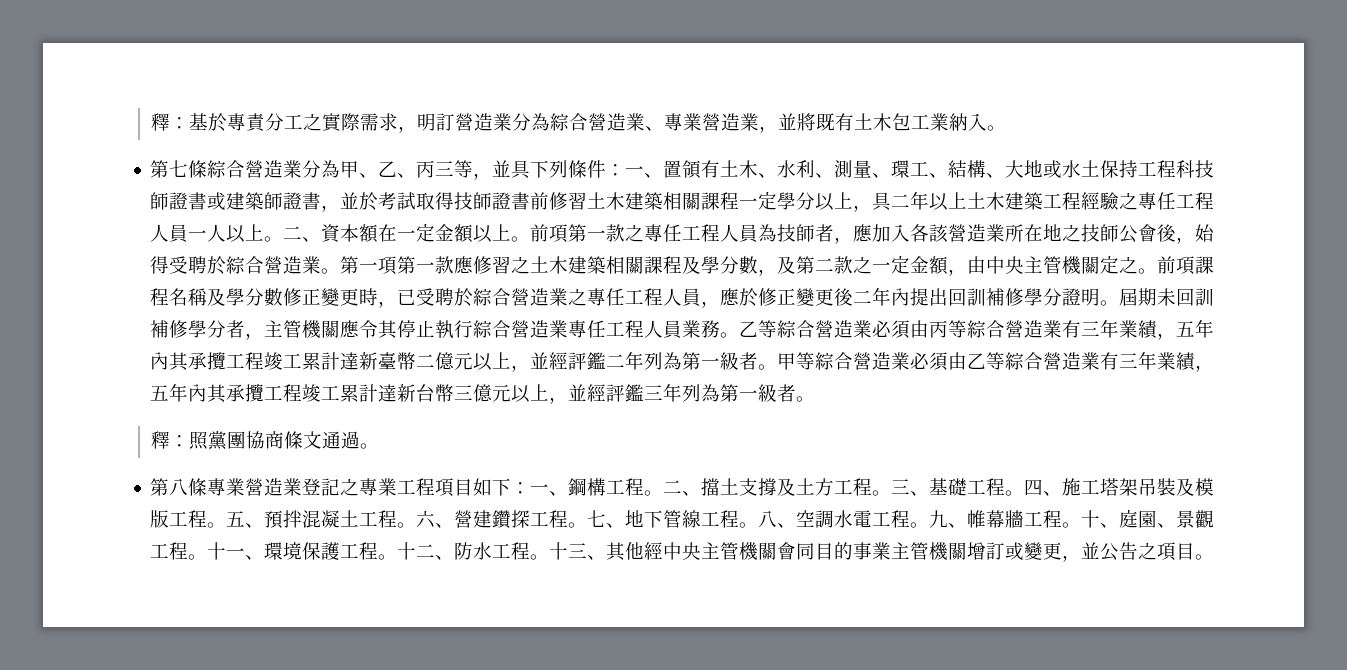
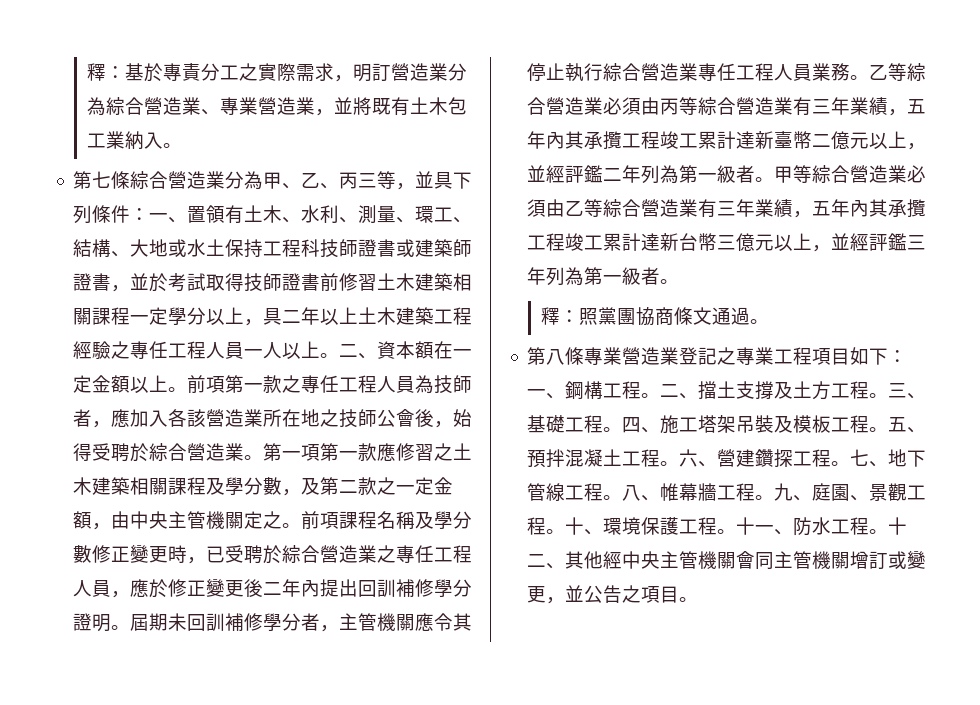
- 四、施工塔架吊裝及模版工程。
+ 四、施工塔架吊裝及模板工程。
- 八、空調水電工程。九、帷幕牆工程。
+ 八、帷幕牆工程。
- 十、庭園、景觀工程。
+ 九、庭園、景觀工程。
- 十一、環境保護工程。
+ 十、環境保護工程。
- 十二、防水工程。
+ 十一、防水工程。
- 十三、其他經中央主管機關會同目的事業主管機關增訂或變更，並公告之項目。
+ 十二、其他經中央主管機關會同主管機關增訂或變更，並公告之項目。

